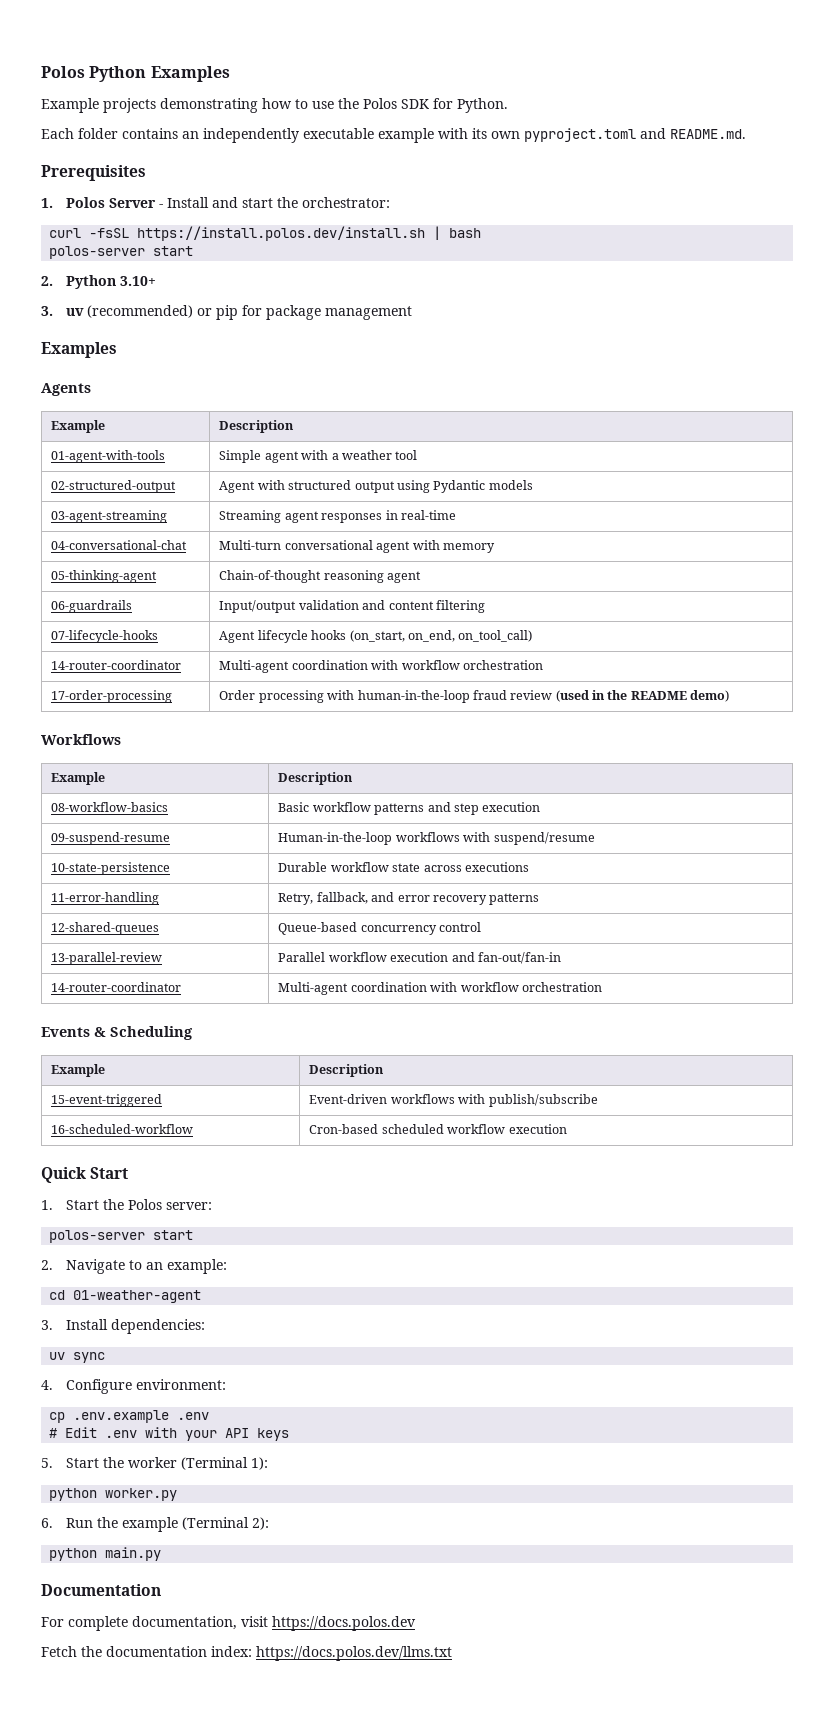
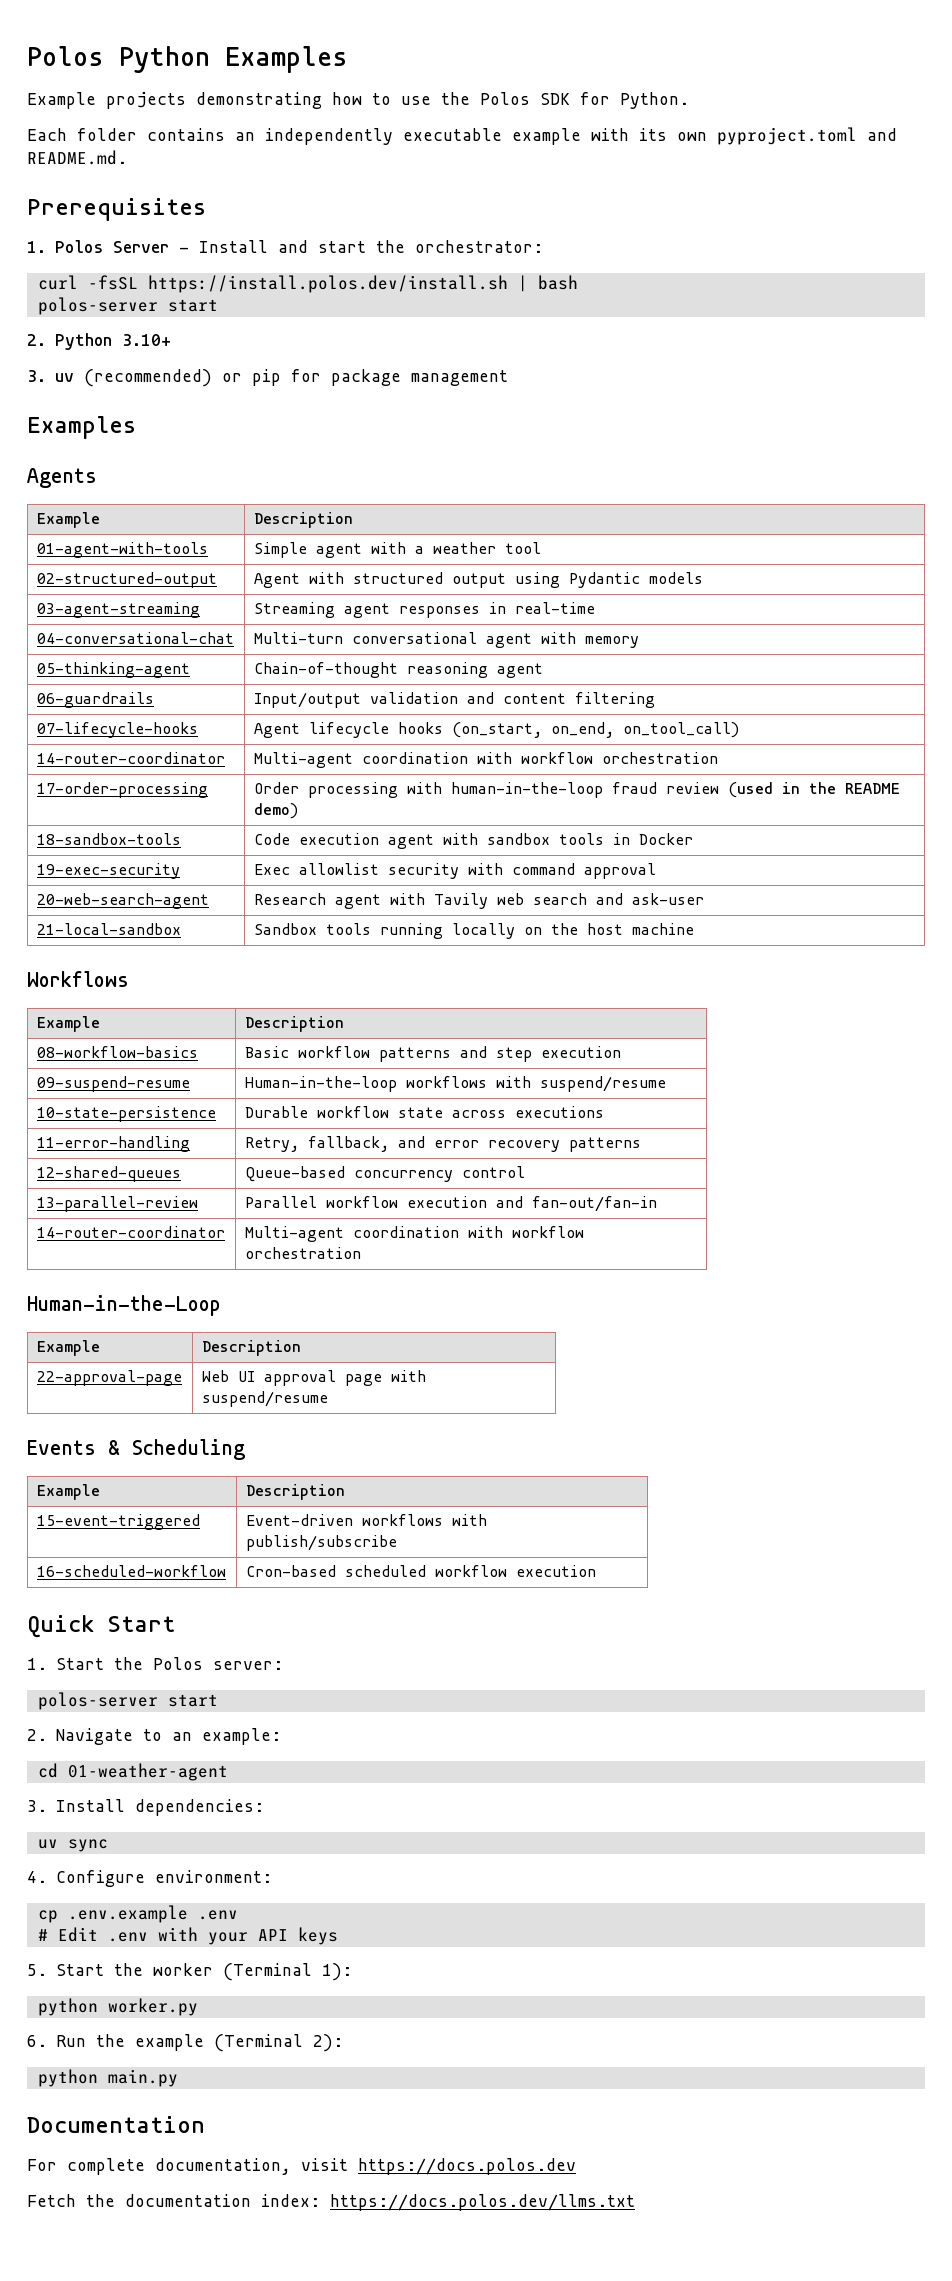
+ 18-sandbox-tools | Code execution agent with sandbox tools in Docker
+ 19-exec-security | Exec allowlist security with command approval
+ 20-web-search-agent | Research agent with Tavily web search and ask-user
+ 21-local-sandbox | Sandbox tools running locally on the host machine
+ Human-in-the-Loop
+ Example | Description
+ 22-approval-page | Web UI approval page with suspend/resume

